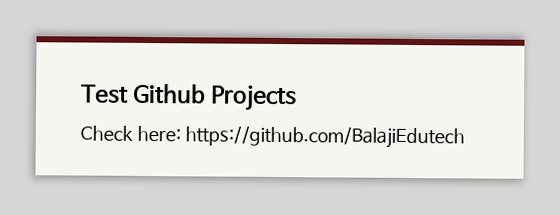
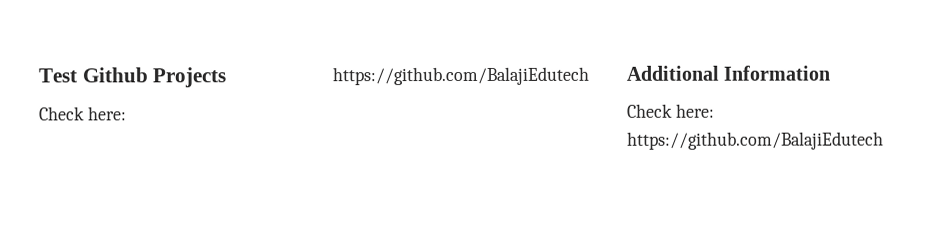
+ Additional Information
+ Check here: https://github.com/BalajiEdutech

